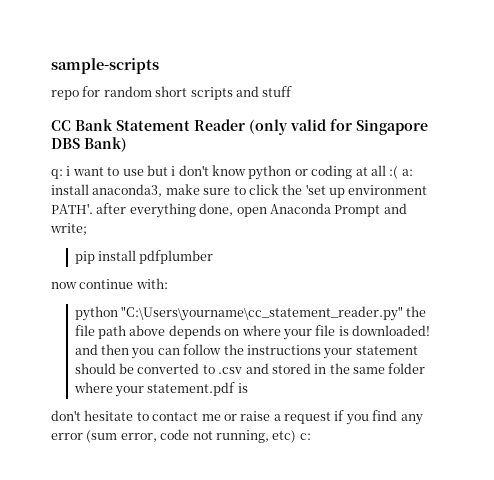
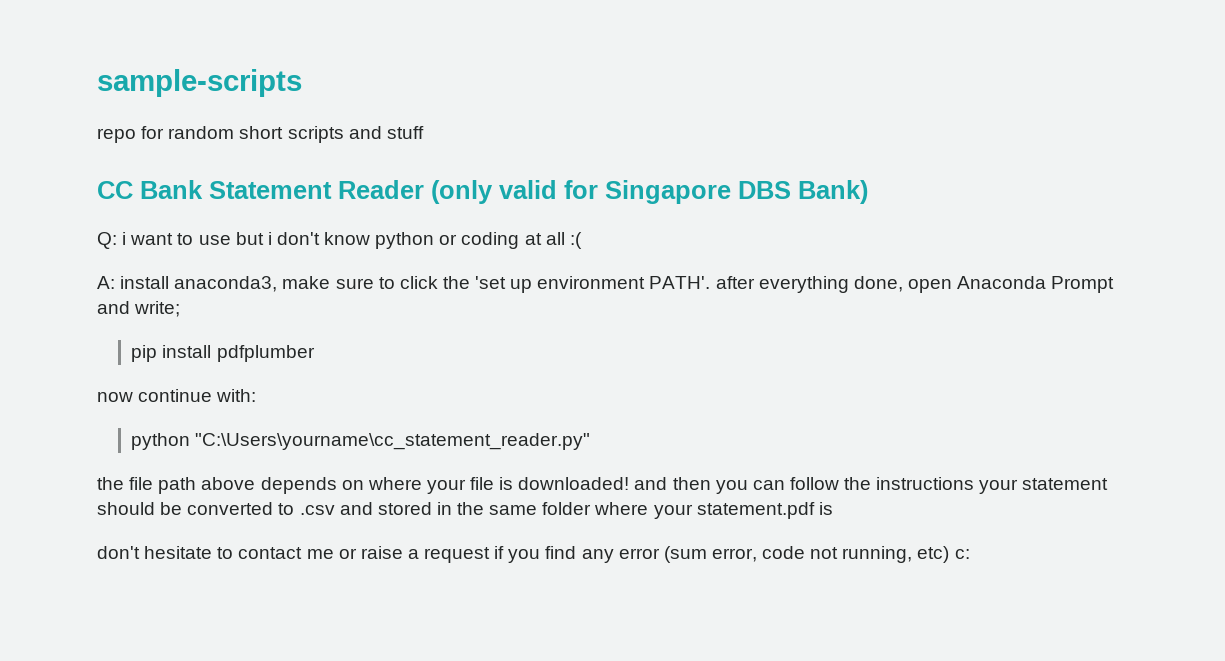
- q: i want to use but i don't know python or coding at all :( a: install anaconda3, make sure to click the 'set up environment PATH'. after everything done, open Anaconda Prompt and write;
+ Q: i want to use but i don't know python or coding at all :(
+ A: install anaconda3, make sure to click the 'set up environment PATH'. after everything done, open Anaconda Prompt and write;
- python "C:\Users\yourname\cc_statement_reader.py" the file path above depends on where your file is downloaded! and then you can follow the instructions your statement should be converted to .csv and stored in the same folder where your statement.pdf is
+ python "C:\Users\yourname\cc_statement_reader.py"
+ the file path above depends on where your file is downloaded! and then you can follow the instructions your statement should be converted to .csv and stored in the same folder where your statement.pdf is

